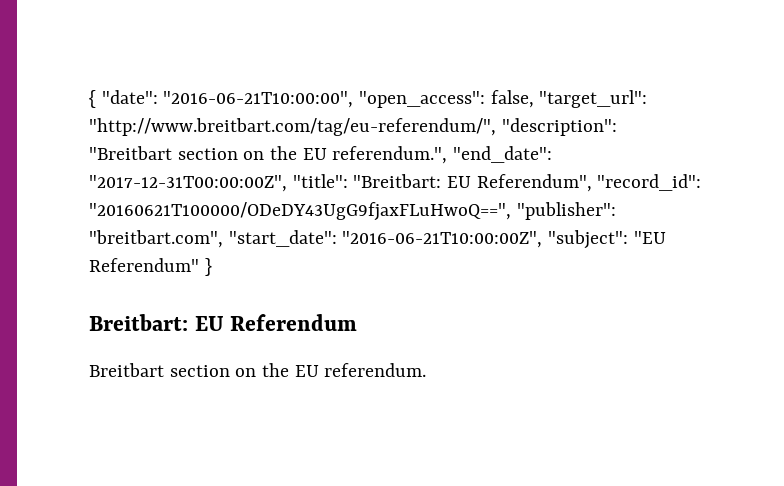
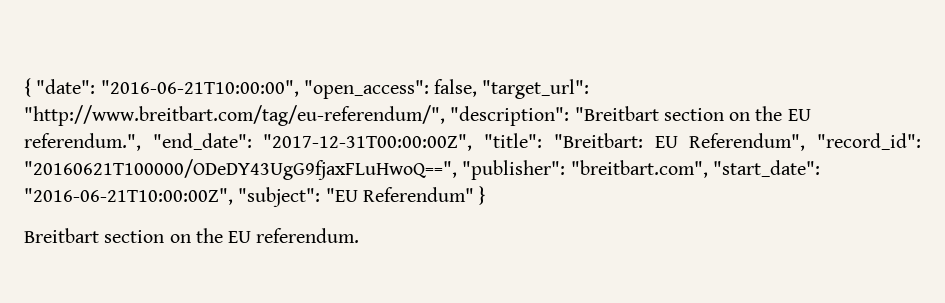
- Breitbart: EU Referendum

